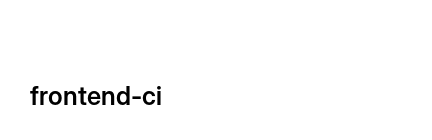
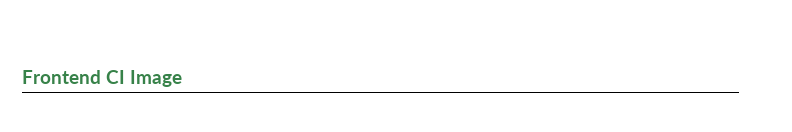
- frontend-ci
+ Frontend CI Image

